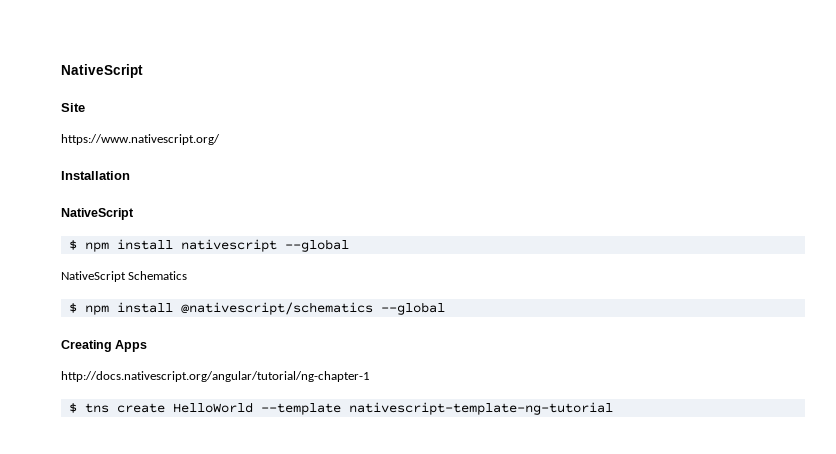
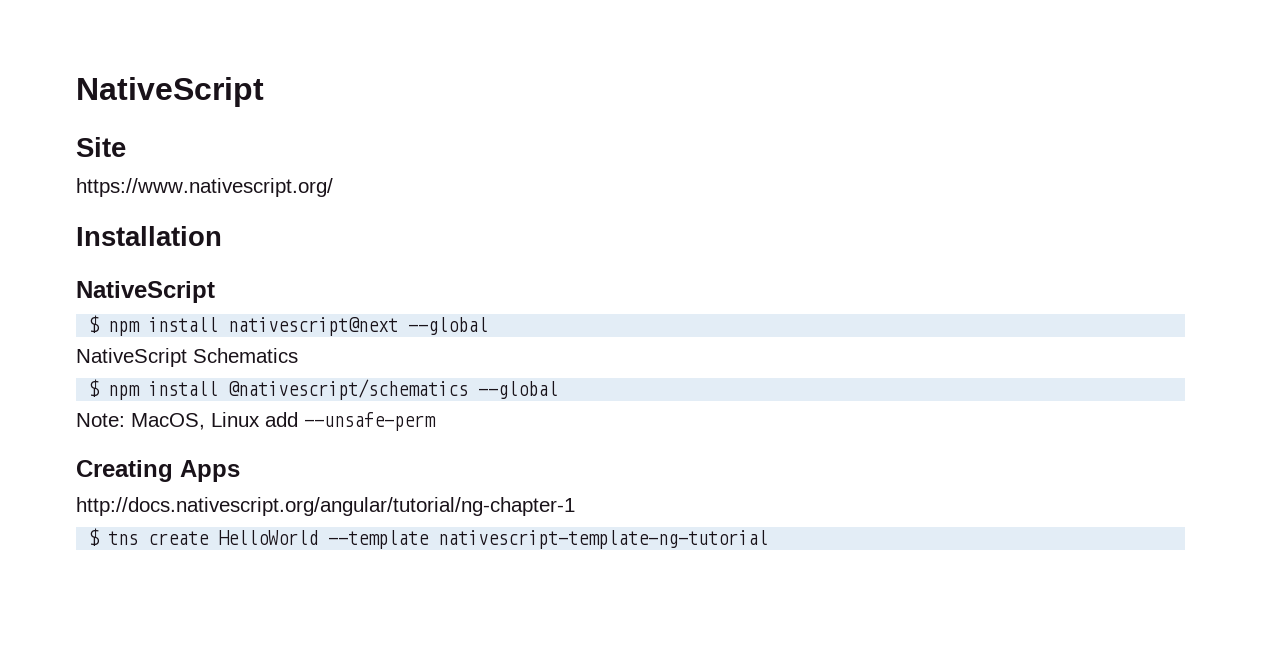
- $ npm install nativescript --global
+ $ npm install nativescript@next --global
+ Note: MacOS, Linux add --unsafe-perm

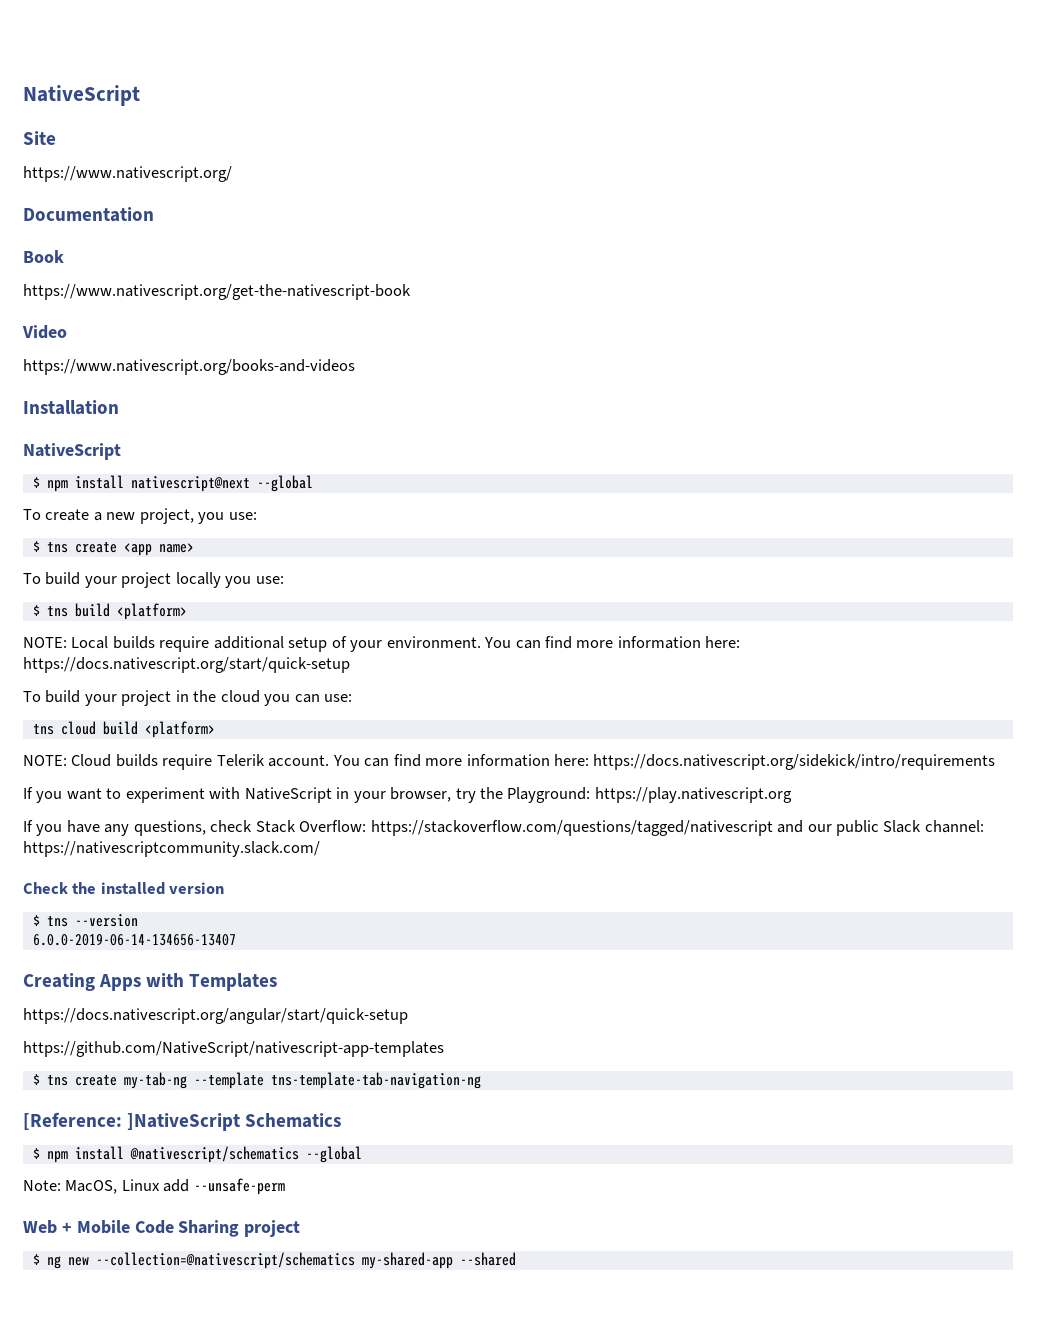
+ Documentation
+ Book
+ https://www.nativescript.org/get-the-nativescript-book
+ Video
+ https://www.nativescript.org/books-and-videos
- NativeScript Schematics
+ To create a new project, you use:
+ $ tns create <app name>
+ To build your project locally you use:
+ $ tns build <platform>
+ NOTE: Local builds require additional setup of your environment. You can find more information here: https://docs.nativescript.org/start/quick-setup
+ To build your project in the cloud you can use:
+ tns cloud build <platform>
+ NOTE: Cloud builds require Telerik account. You can find more information here: https://docs.nativescript.org/sidekick/intro/requirements
+ If you want to experiment with NativeScript in your browser, try the Playground: https://play.nativescript.org
+ If you have any questions, check Stack Overflow: https://stackoverflow.com/questions/tagged/nativescript and our public Slack channel: https://nativescriptcommunity.slack.com/
+ Check the installed version
+ $ tns --version
+ 6.0.0-2019-06-14-134656-13407
+ Creating Apps with Templates
+ https://docs.nativescript.org/angular/start/quick-setup
+ https://github.com/NativeScript/nativescript-app-templates
+ $ tns create my-tab-ng --template tns-template-tab-navigation-ng
+ [Reference: ]NativeScript Schematics
- Creating Apps
- http://docs.nativescript.org/angular/tutorial/ng-chapter-1
- $ tns create HelloWorld --template nativescript-template-ng-tutorial
+ Web + Mobile Code Sharing project
+ $ ng new --collection=@nativescript/schematics my-shared-app --shared

